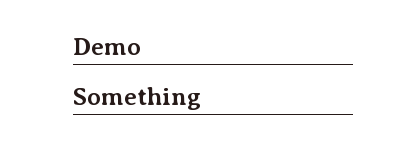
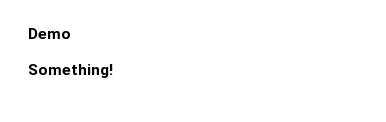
- Something
+ Something!

